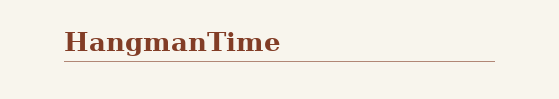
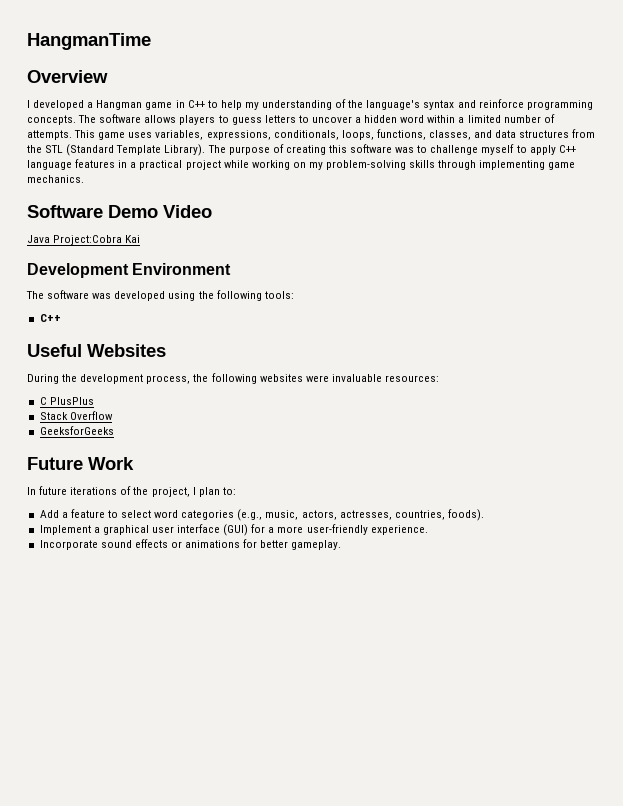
+ Overview
+ I developed a Hangman game in C++ to help my understanding of the language's syntax and reinforce programming concepts. The software allows players to guess letters to uncover a hidden word within a limited number of attempts. This game uses variables, expressions, conditionals, loops, functions, classes, and data structures from the STL (Standard Template Library). The purpose of creating this software was to challenge myself to apply C++ language features in a practical project while working on my problem-solving skills through implementing game mechanics.
+ Software Demo Video
+ Java Project:Cobra Kai
+ Development Environment
+ The software was developed using the following tools:
+ C++
+ Useful Websites
+ During the development process, the following websites were invaluable resources:
+ C PlusPlus
+ Stack Overflow
+ GeeksforGeeks
+ Future Work
+ In future iterations of the project, I plan to:
+ Add a feature to select word categories (e.g., music, actors, actresses, countries, foods).
+ Implement a graphical user interface (GUI) for a more user-friendly experience.
+ Incorporate sound effects or animations for better gameplay.

